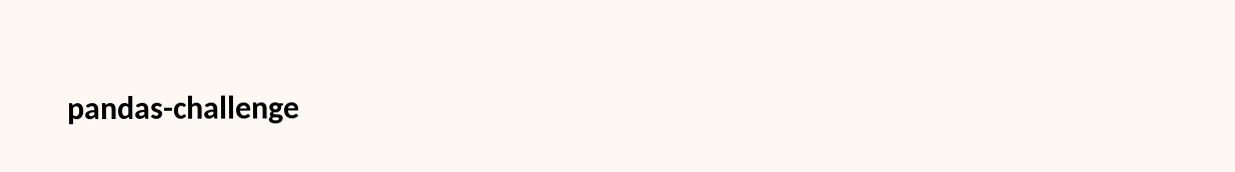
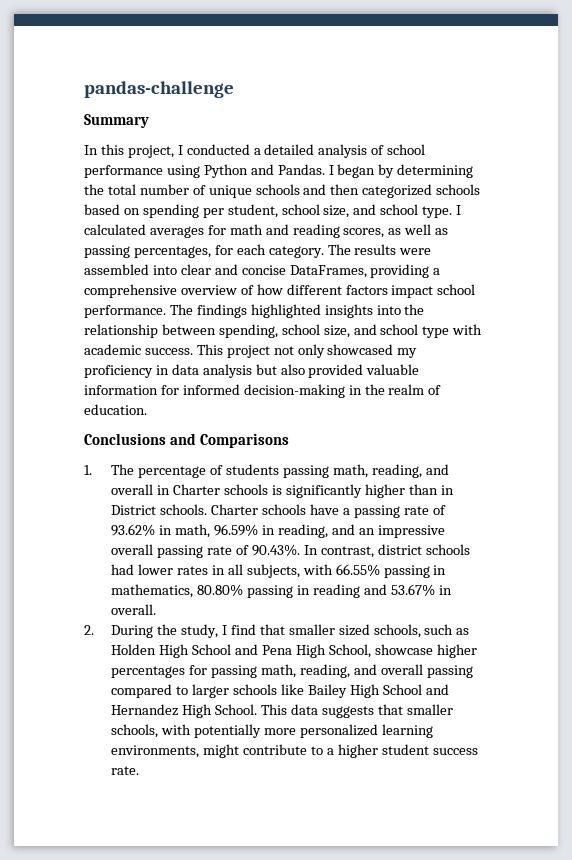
+ Summary
+ In this project, I conducted a detailed analysis of school performance using Python and Pandas. I began by determining the total number of unique schools and then categorized schools based on spending per student, school size, and school type. I calculated averages for math and reading scores, as well as passing percentages, for each category. The results were assembled into clear and concise DataFrames, providing a comprehensive overview of how different factors impact school performance. The findings highlighted insights into the relationship between spending, school size, and school type with academic success. This project not only showcased my proficiency in data analysis but also provided valuable information for informed decision-making in the realm of education.
+ Conclusions and Comparisons
+ 1. The percentage of students passing math, reading, and overall in Charter schools is significantly higher than in District schools. Charter schools have a passing rate of 93.62% in math, 96.59% in reading, and an impressive overall passing rate of 90.43%. In contrast, district schools had lower rates in all subjects, with 66.55% passing in mathematics, 80.80% passing in reading and 53.67% in overall.
+ 2. During the study, I find that smaller sized schools, such as Holden High School and Pena High School, showcase higher percentages for passing math, reading, and overall passing compared to larger schools like Bailey High School and Hernandez High School. This data suggests that smaller schools, with potentially more personalized learning environments, might contribute to a higher student success rate.

